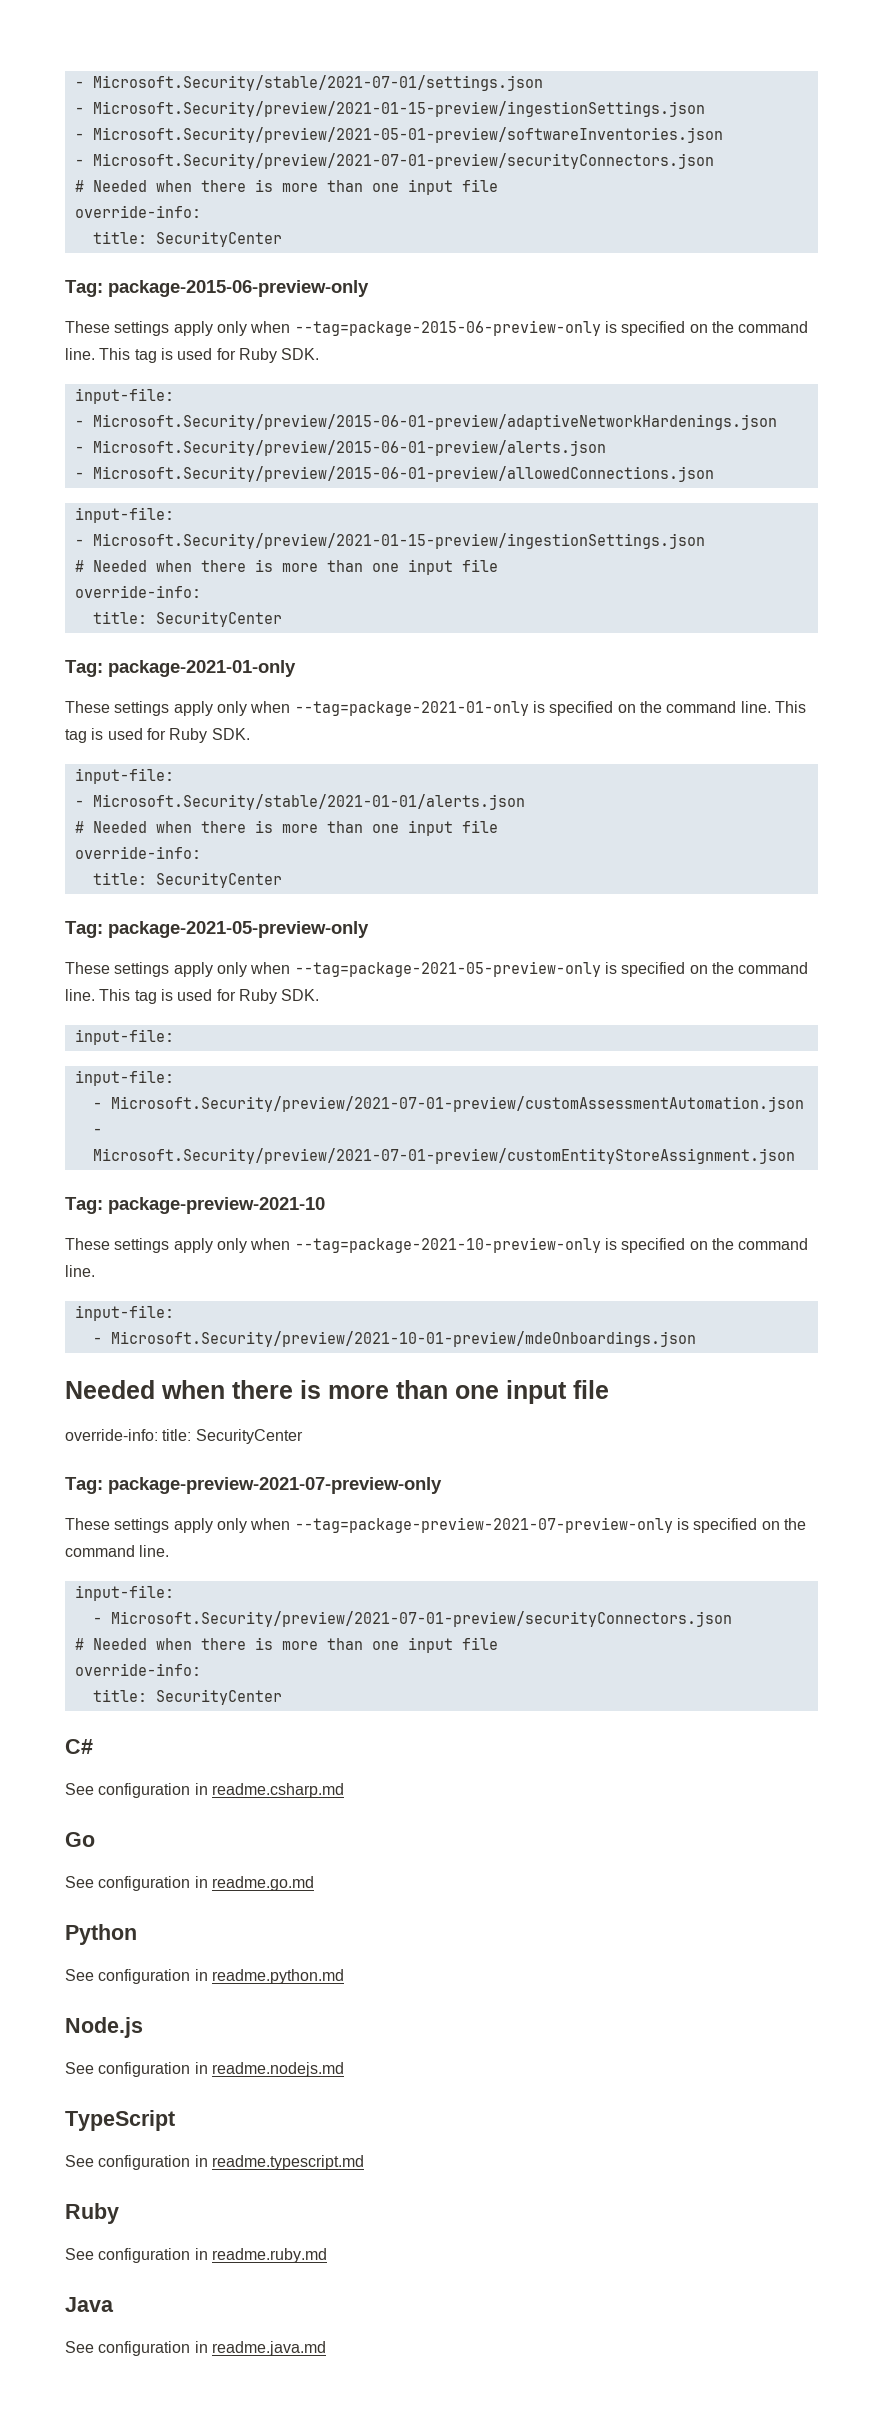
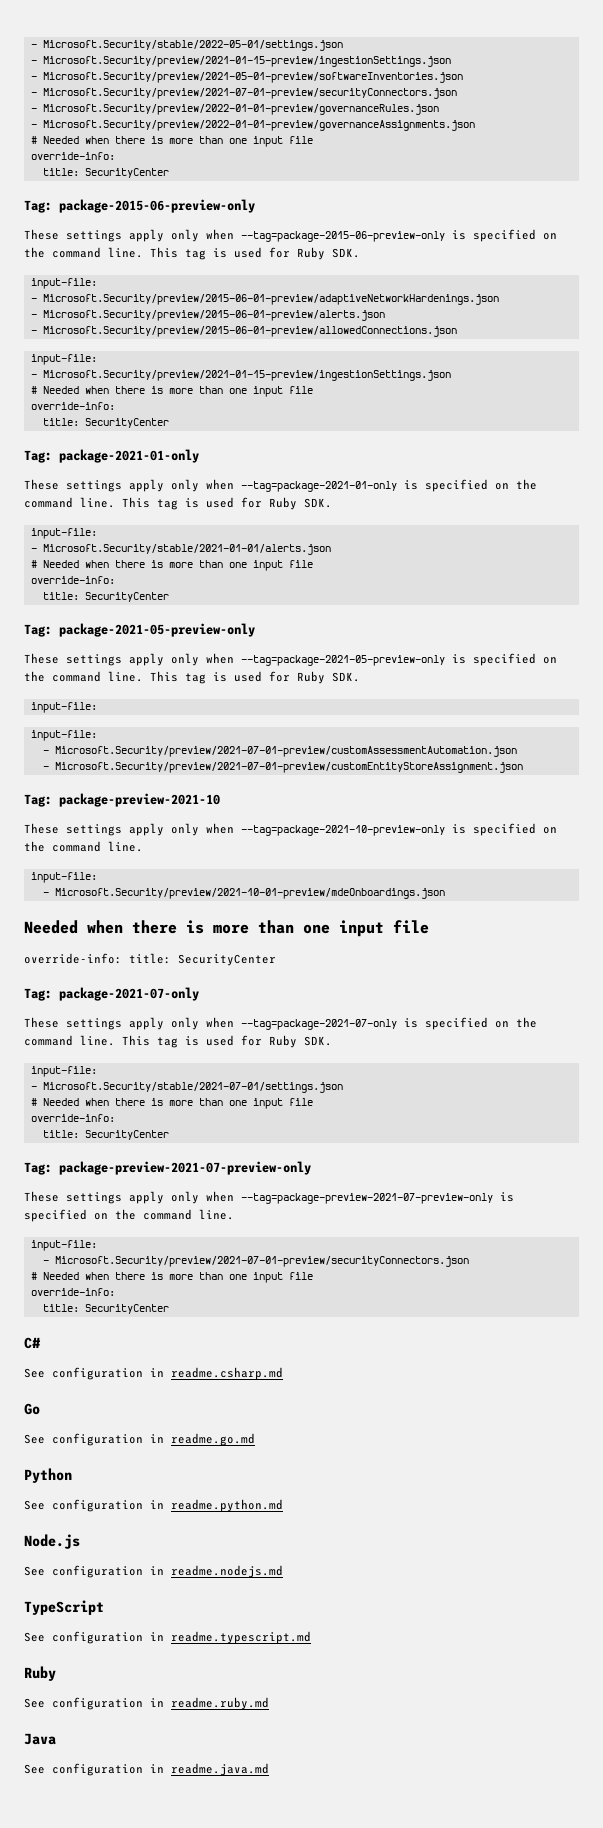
- - Microsoft.Security/stable/2021-07-01/settings.json
+ - Microsoft.Security/stable/2022-05-01/settings.json
+ - Microsoft.Security/preview/2022-01-01-preview/governanceRules.json
+ - Microsoft.Security/preview/2022-01-01-preview/governanceAssignments.json
+ Tag: package-2021-07-only
+ These settings apply only when --tag=package-2021-07-only is specified on the command line. This tag is used for Ruby SDK.
+ input-file:
+ - Microsoft.Security/stable/2021-07-01/settings.json
+ # Needed when there is more than one input file
+ override-info:
+ title: SecurityCenter

